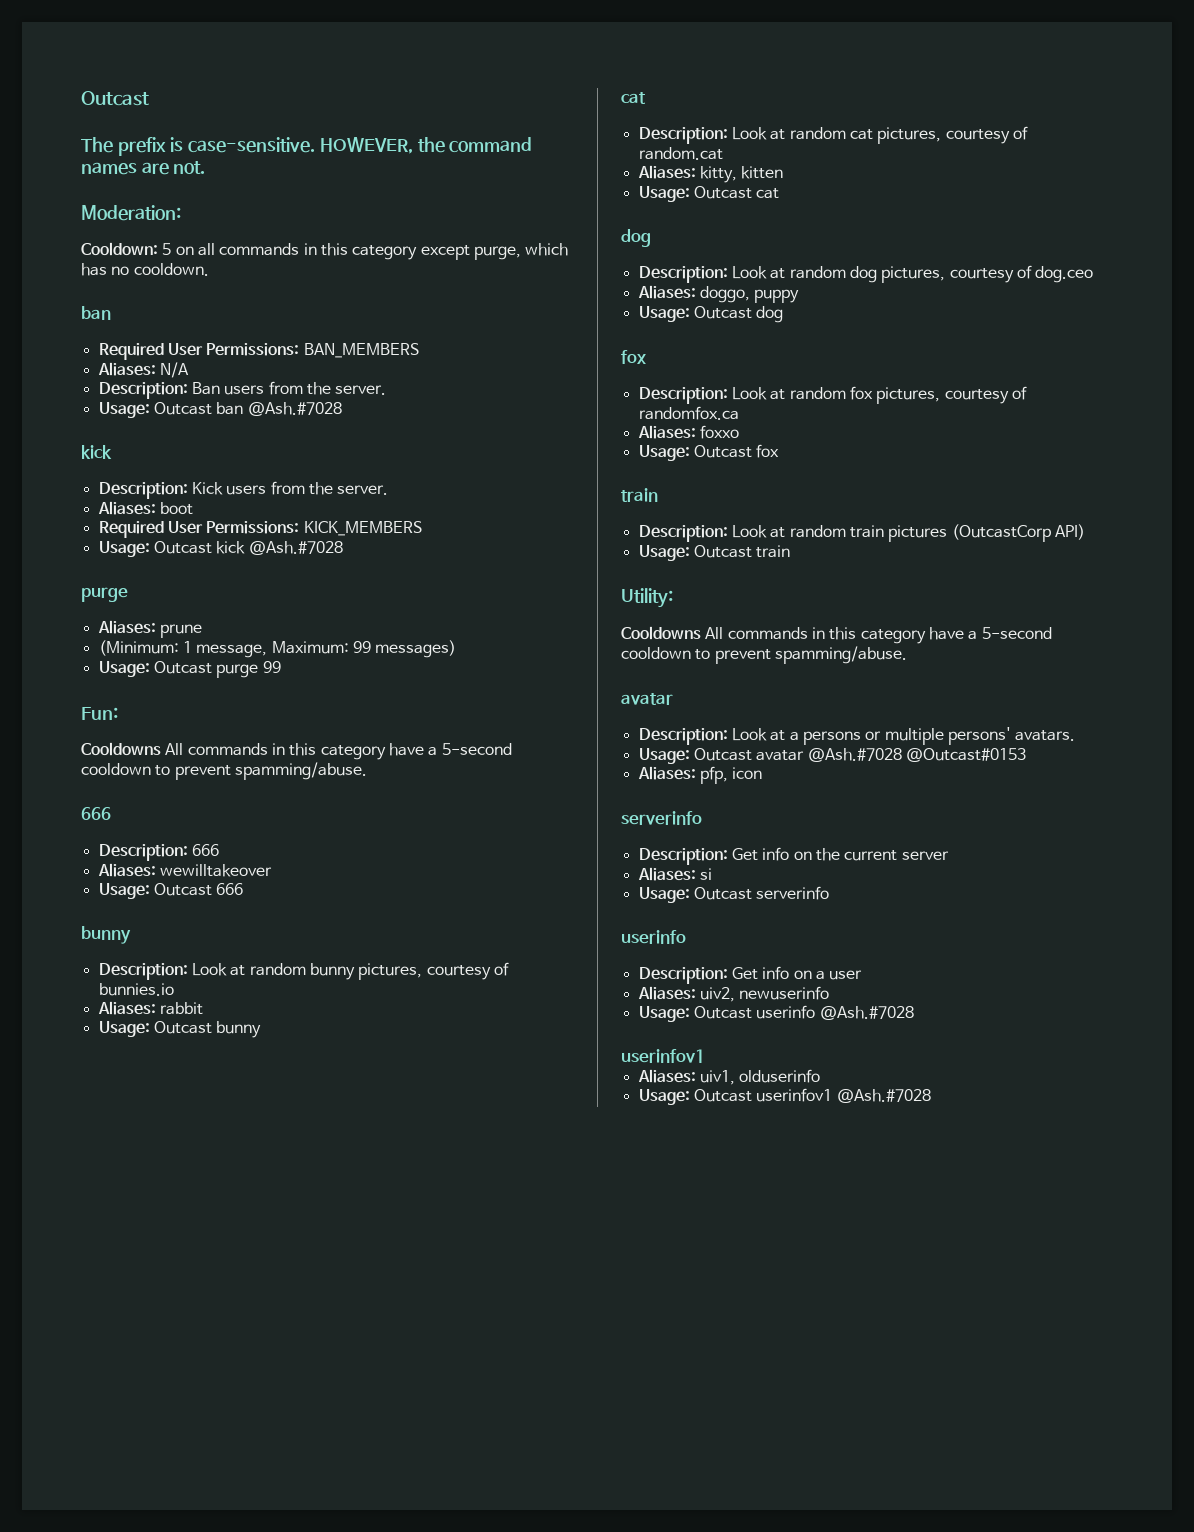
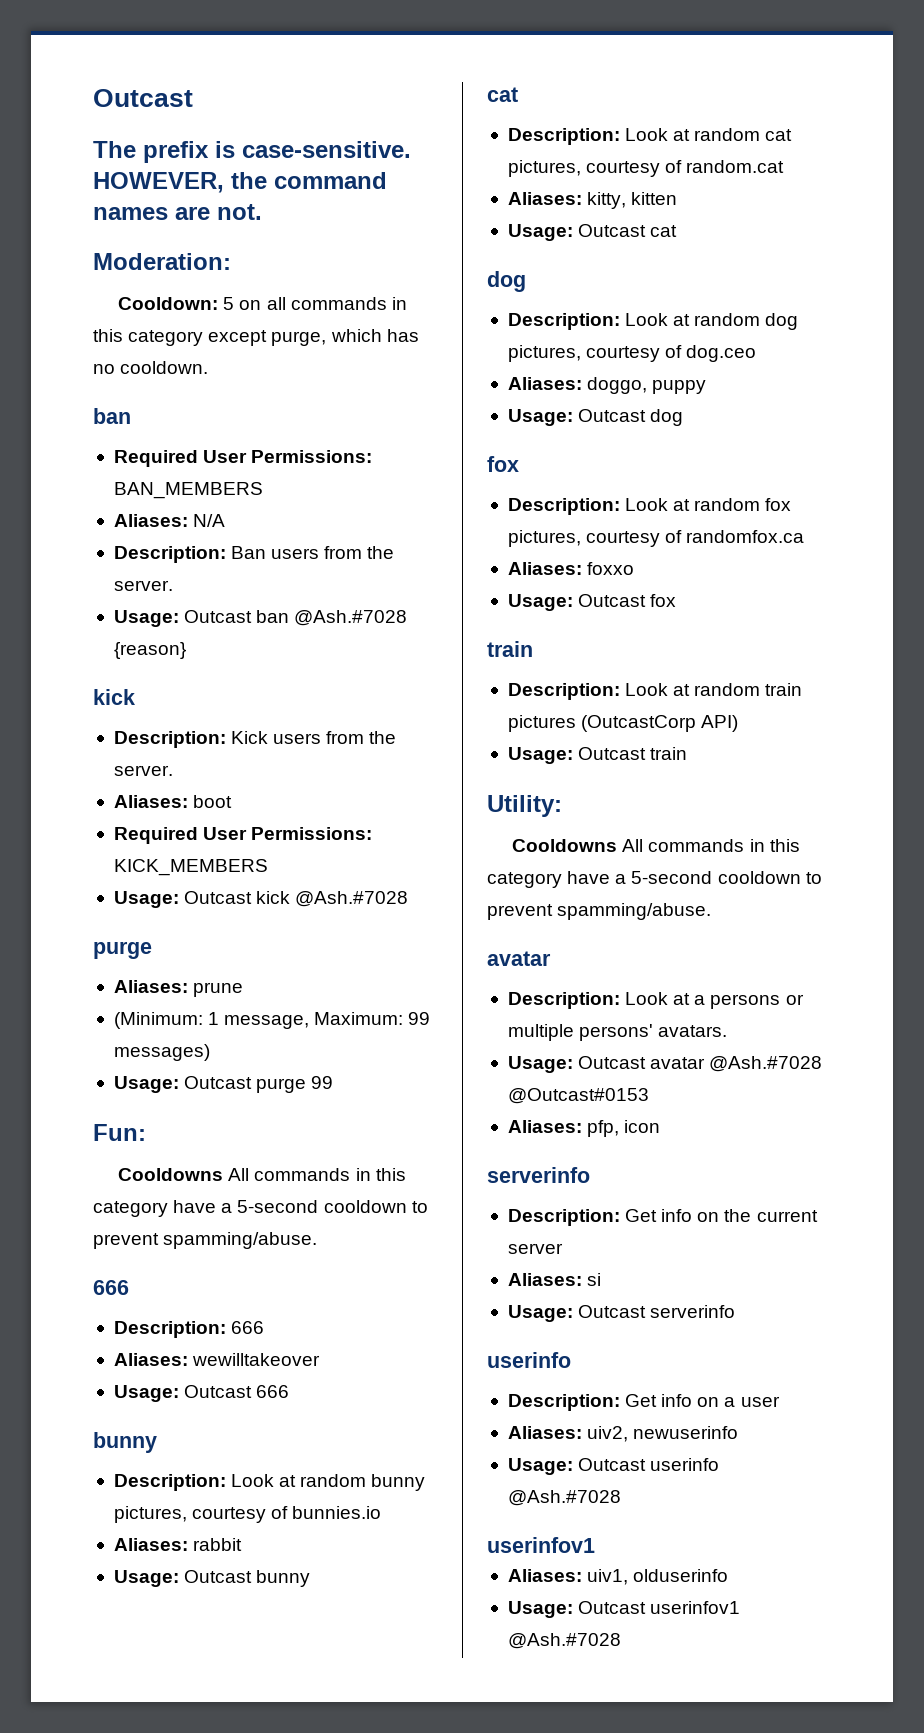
- Usage: Outcast ban @Ash.#7028
+ Usage: Outcast ban @Ash.#7028 {reason}

